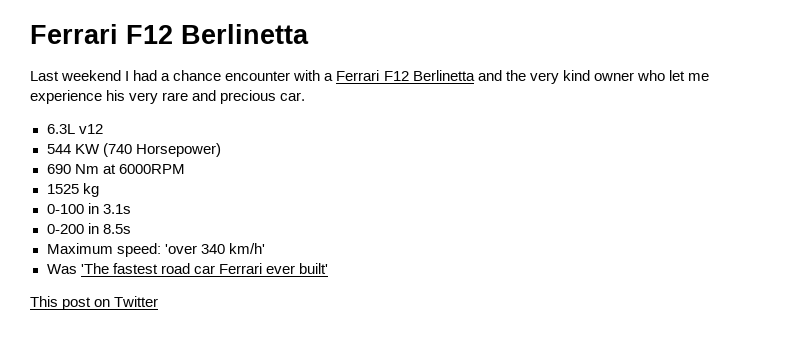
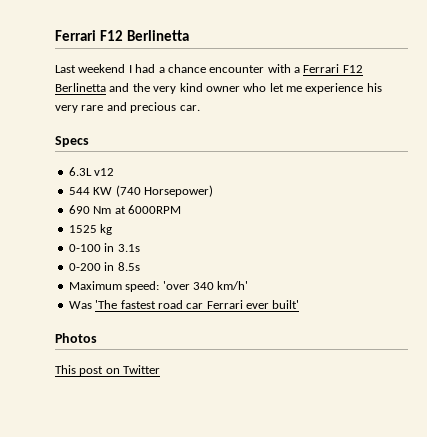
+ Specs
+ Photos

